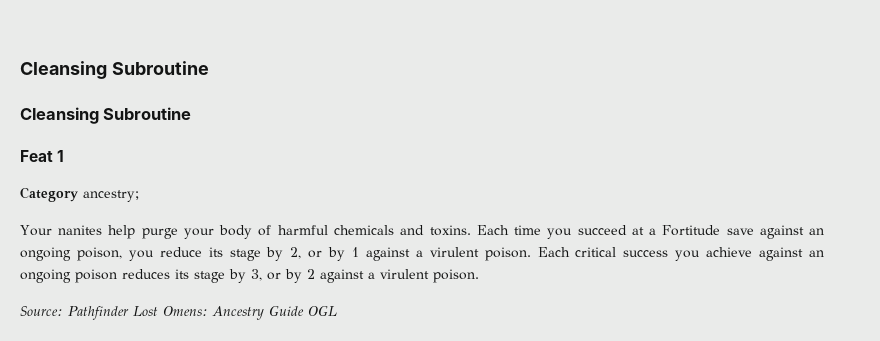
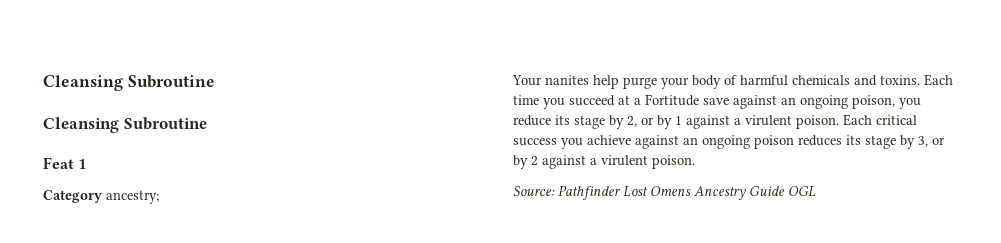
- Source: Pathfinder Lost Omens: Ancestry Guide OGL
+ Source: Pathfinder Lost Omens Ancestry Guide OGL

